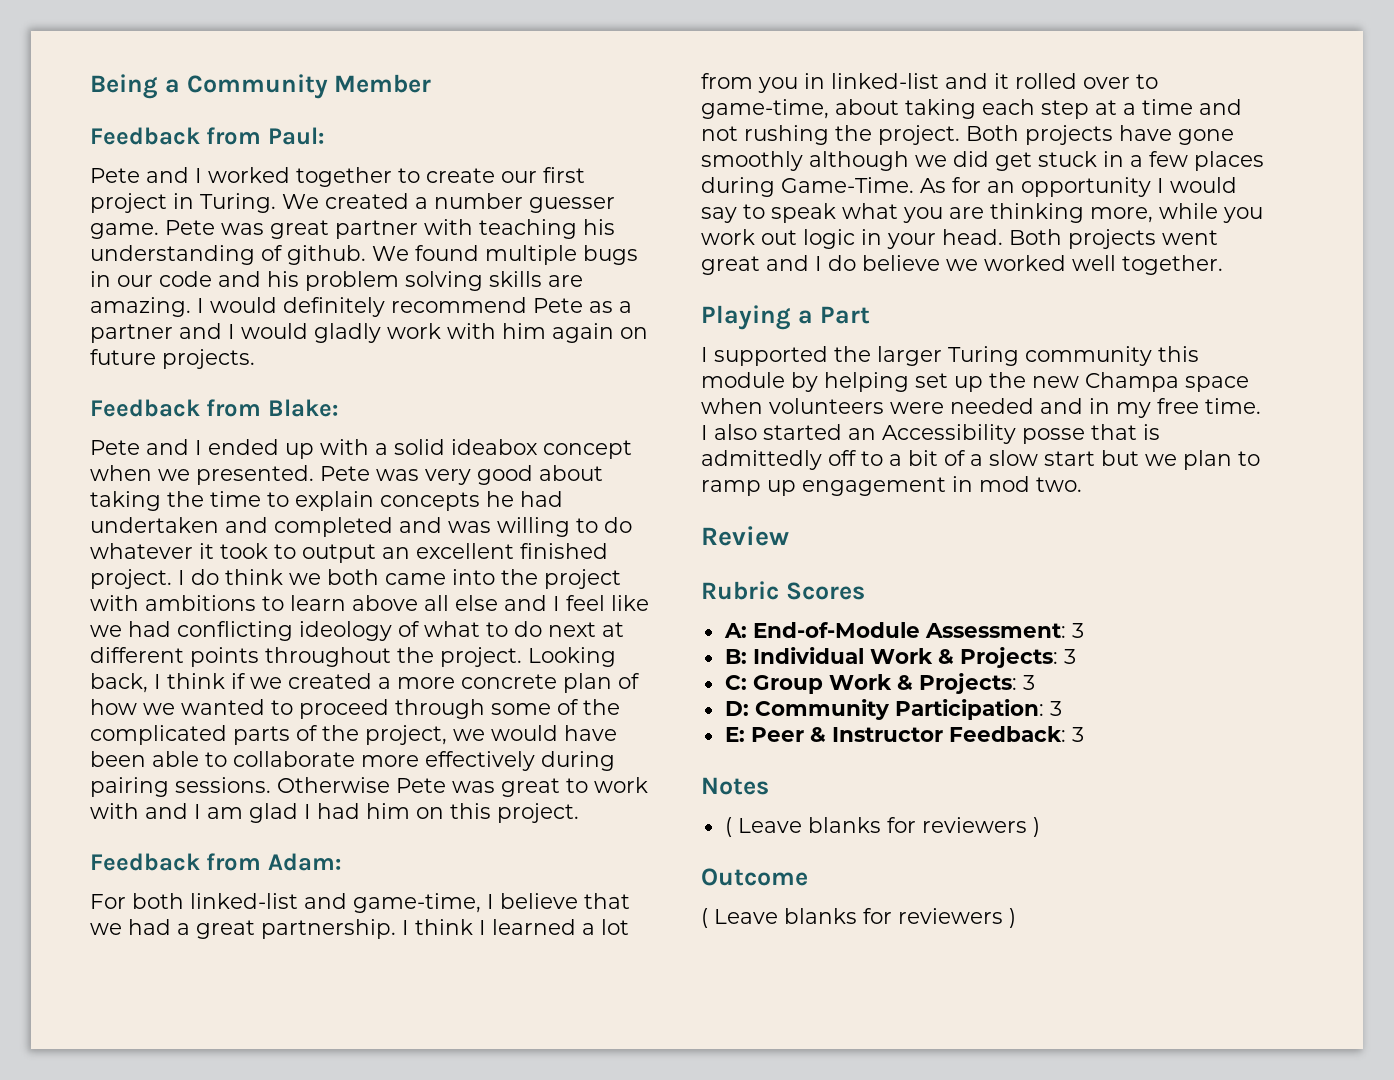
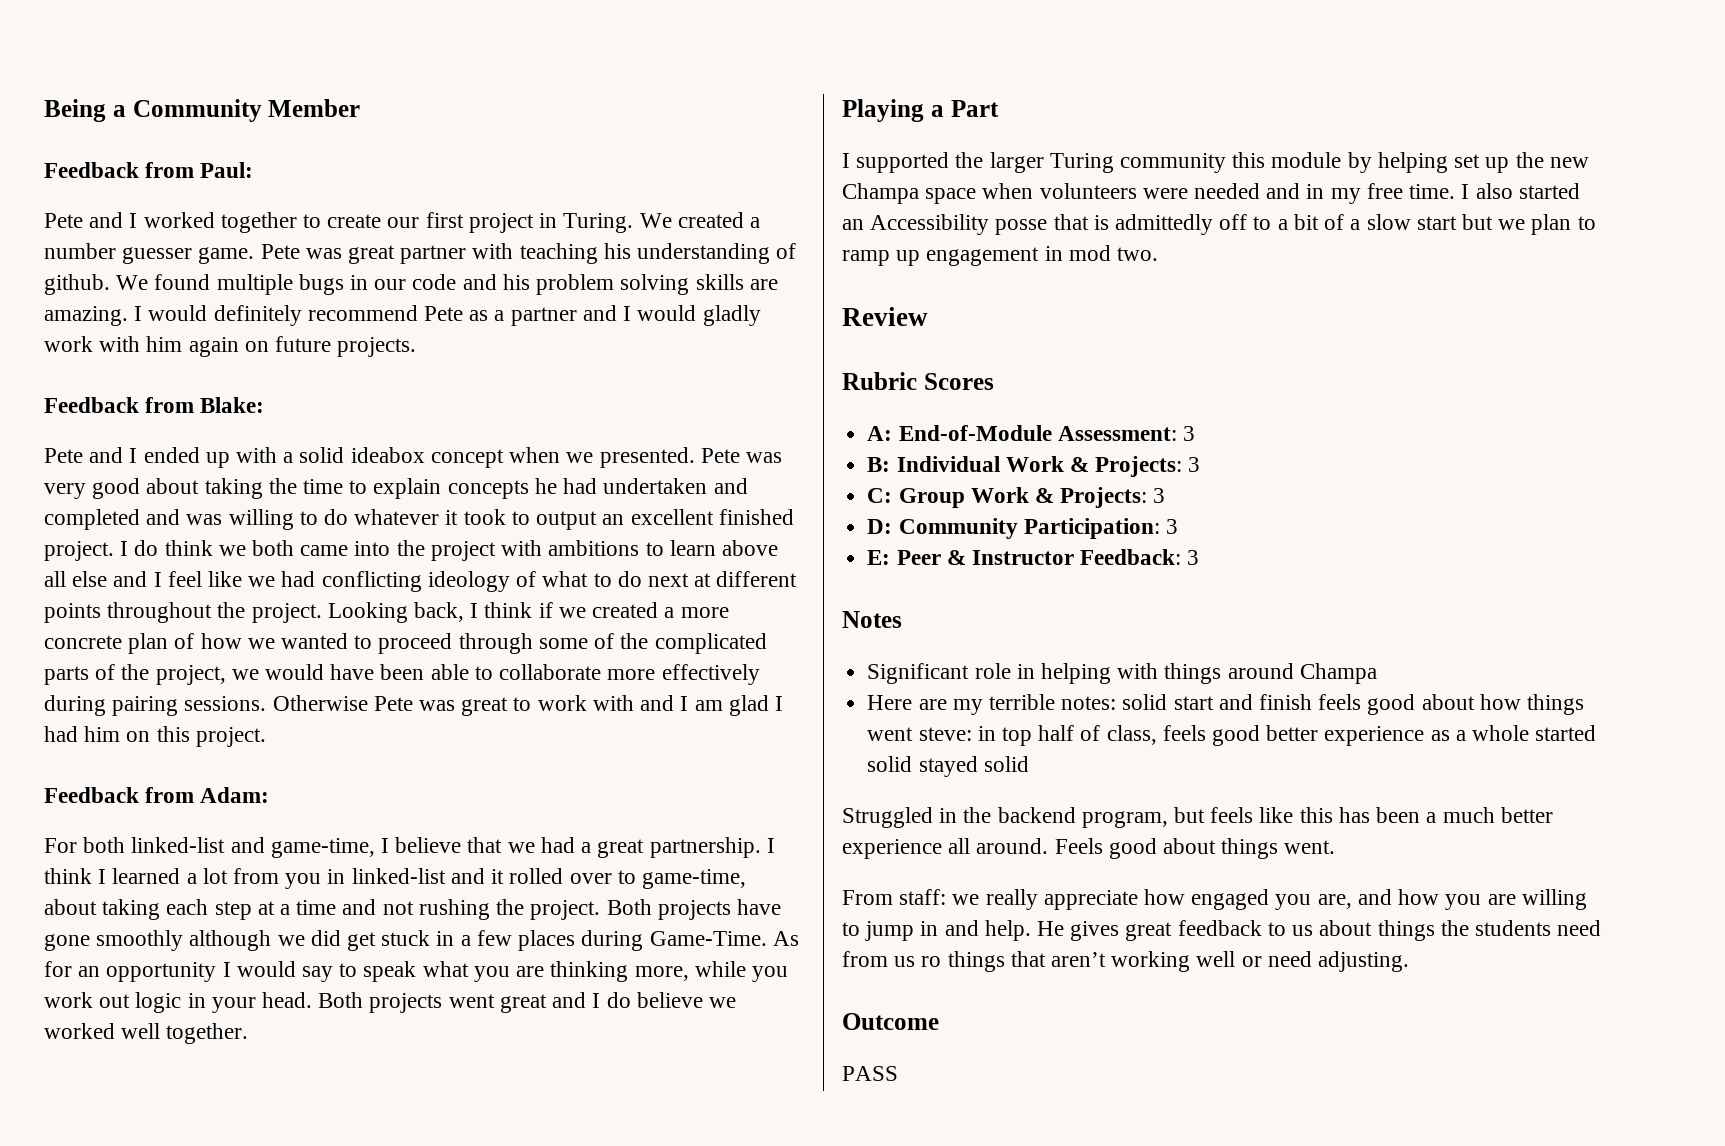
  Notes
- ( Leave blanks for reviewers )
+ Significant role in helping with things around Champa
+ Here are my terrible notes: solid start and finish feels good about how things went steve: in top half of class, feels good better experience as a whole started solid stayed solid
+ Struggled in the backend program, but feels like this has been a much better experience all around. Feels good about things went.
+ From staff: we really appreciate how engaged you are, and how you are willing to jump in and help. He gives great feedback to us about things the students need from us ro things that aren’t working well or need adjusting.
  Outcome
- ( Leave blanks for reviewers )
+ PASS

